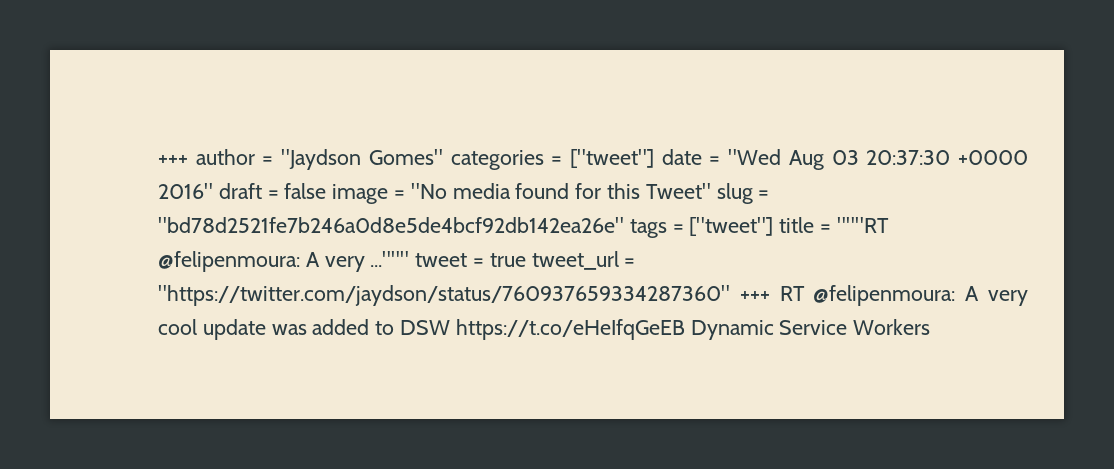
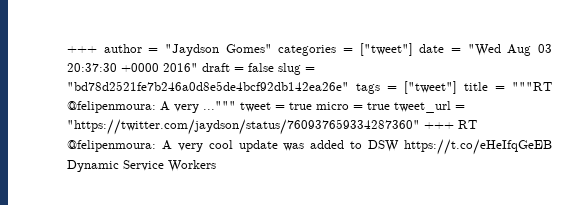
- +++ author = "Jaydson Gomes" categories = ["tweet"] date = "Wed Aug 03 20:37:30 +0000 2016" draft = false image = "No media found for this Tweet" slug = "bd78d2521fe7b246a0d8e5de4bcf92db142ea26e" tags = ["tweet"] title = """RT @felipenmoura: A very ...""" tweet = true tweet_url = "https://twitter.com/jaydson/status/760937659334287360" +++ RT @felipenmoura: A very cool update was added to DSW https://t.co/eHeIfqGeEB Dynamic Service Workers
+ +++ author = "Jaydson Gomes" categories = ["tweet"] date = "Wed Aug 03 20:37:30 +0000 2016" draft = false slug = "bd78d2521fe7b246a0d8e5de4bcf92db142ea26e" tags = ["tweet"] title = """RT @felipenmoura: A very ...""" tweet = true micro = true tweet_url = "https://twitter.com/jaydson/status/760937659334287360" +++ RT @felipenmoura: A very cool update was added to DSW https://t.co/eHeIfqGeEB Dynamic Service Workers

